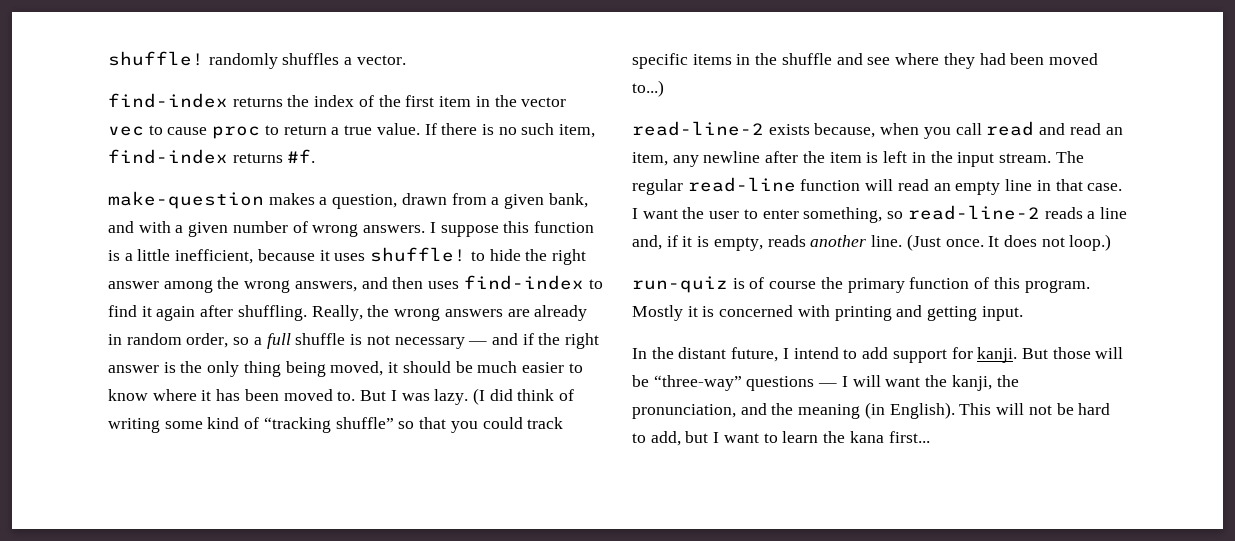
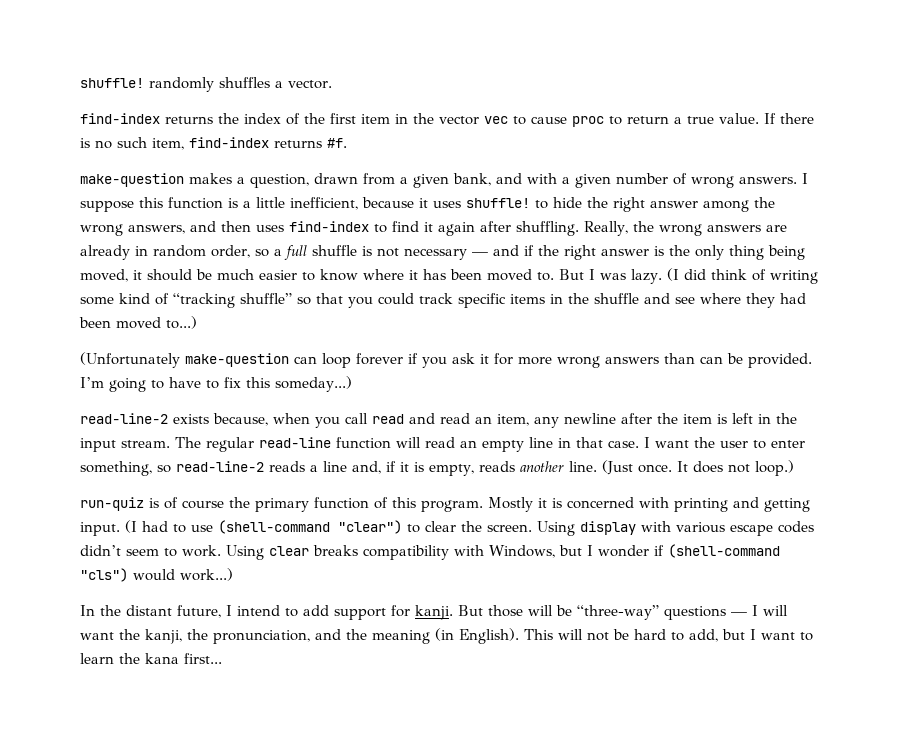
+ (Unfortunately make-question can loop forever if you ask it for more wrong answers than can be provided. I’m going to have to fix this someday...)
+ (I had to use (shell-command "clear") to clear the screen. Using display with various escape codes didn’t seem to work. Using clear breaks compatibility with Windows, but I wonder if (shell-command "cls") would work...)

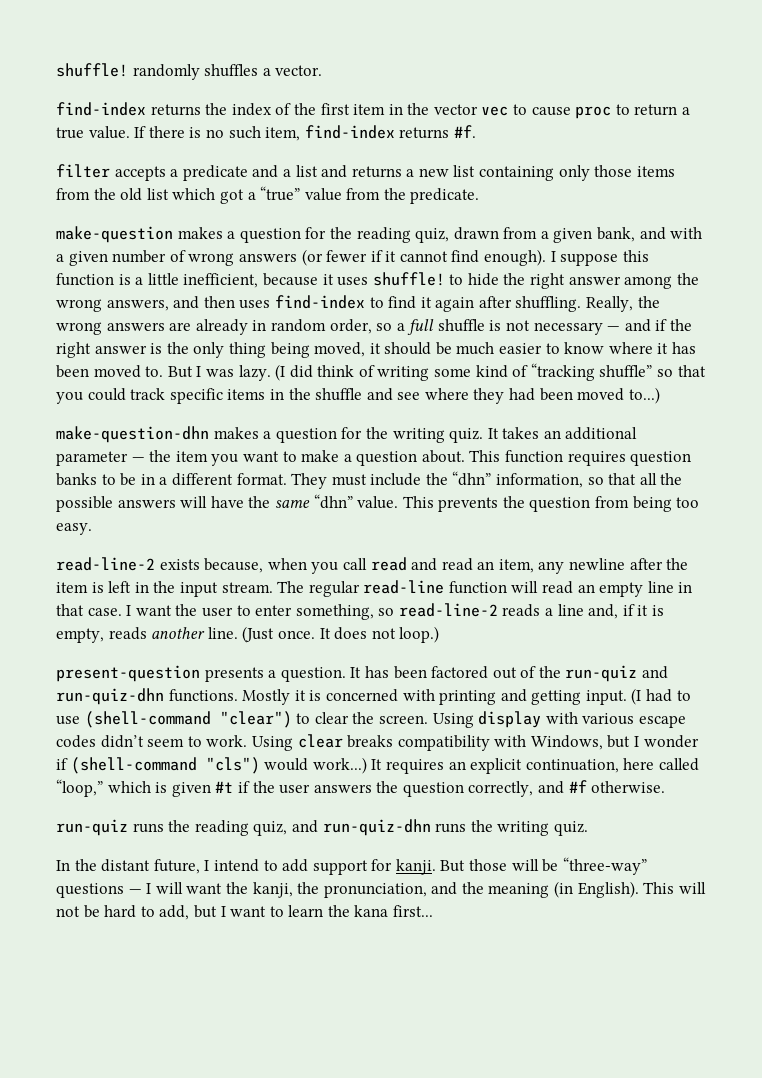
- make-question makes a question, drawn from a given bank, and with a given number of wrong answers.
+ filter accepts a predicate and a list and returns a new list containing only those items from the old list which got a “true” value from the predicate.
+ make-question makes a question for the reading quiz, drawn from a given bank, and with a given number of wrong answers (or fewer if it cannot find enough).
- (Unfortunately make-question can loop forever if you ask it for more wrong answers than can be provided. I’m going to have to fix this someday...)
+ make-question-dhn makes a question for the writing quiz. It takes an additional parameter — the item you want to make a question about. This function requires question banks to be in a different format. They must include the “dhn” information, so that all the possible answers will have the same “dhn” value. This prevents the question from being too easy.
- run-quiz is of course the primary function of this program.
+ present-question presents a question. It has been factored out of the run-quiz and run-quiz-dhn functions.
+ It requires an explicit continuation, here called “loop,” which is given #t if the user answers the question correctly, and #f otherwise.
+ run-quiz runs the reading quiz, and run-quiz-dhn runs the writing quiz.

